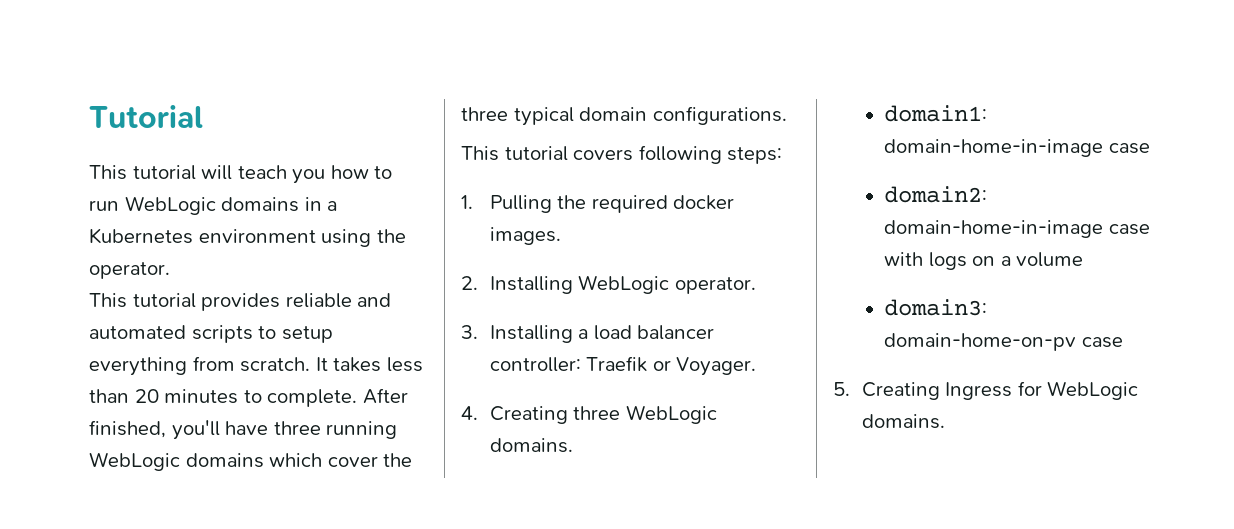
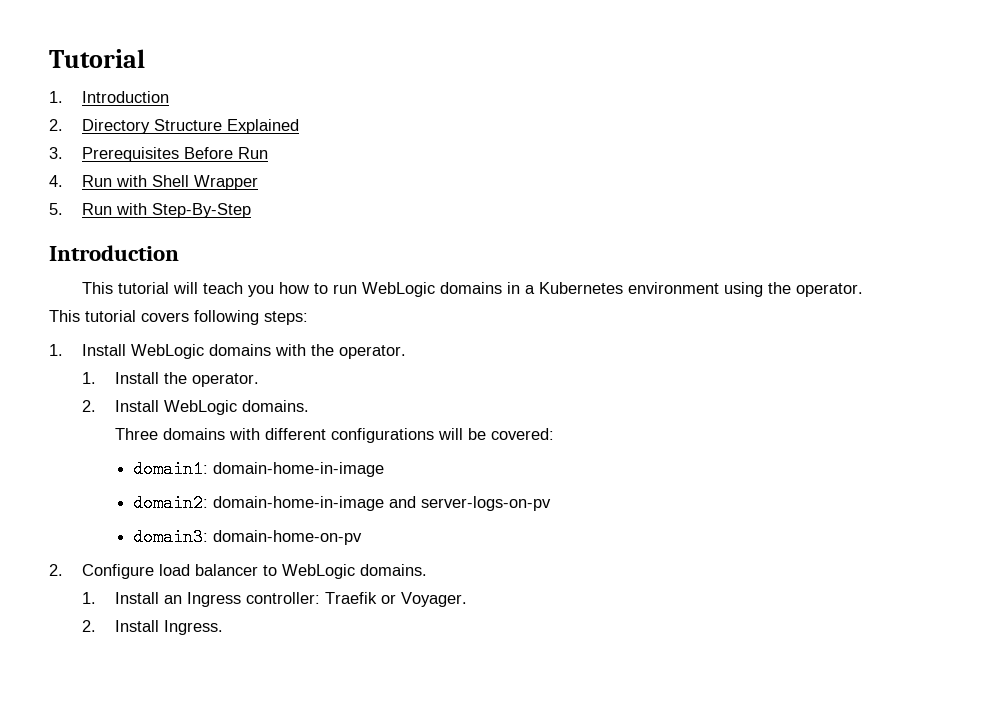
+ 1. Introduction
+ 2. Directory Structure Explained
+ 3. Prerequisites Before Run
+ 4. Run with Shell Wrapper
+ 5. Run with Step-By-Step
+ Introduction
- This tutorial provides reliable and automated scripts to setup everything from scratch. It takes less than 20 minutes to complete. After finished, you'll have three running WebLogic domains which cover the three typical domain configurations.
- 1. Pulling the required docker images.
- 2. Installing WebLogic operator.
- 3. Installing a load balancer controller: Traefik or Voyager.
- 4. Creating three WebLogic domains.
- domain1: domain-home-in-image case
- domain2: domain-home-in-image case with logs on a volume
- domain3: domain-home-on-pv case
- 5. Creating Ingress for WebLogic domains.
+ 1. Install WebLogic domains with the operator.
+ 1. Install the operator.
+ 2. Install WebLogic domains.
+ Three domains with different configurations will be covered:
+ domain1: domain-home-in-image
+ domain2: domain-home-in-image and server-logs-on-pv
+ domain3: domain-home-on-pv
+ 2. Configure load balancer to WebLogic domains.
+ 1. Install an Ingress controller: Traefik or Voyager.
+ 2. Install Ingress.

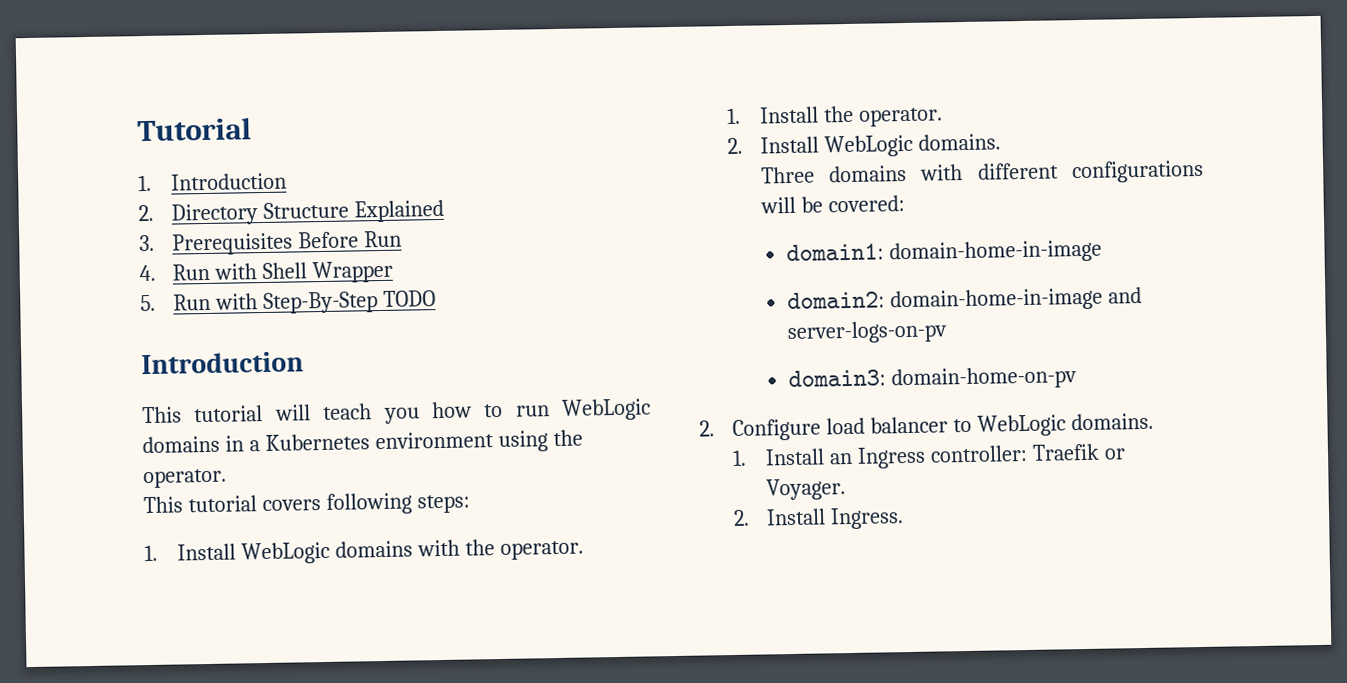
- 5. Run with Step-By-Step
+ 5. Run with Step-By-Step TODO

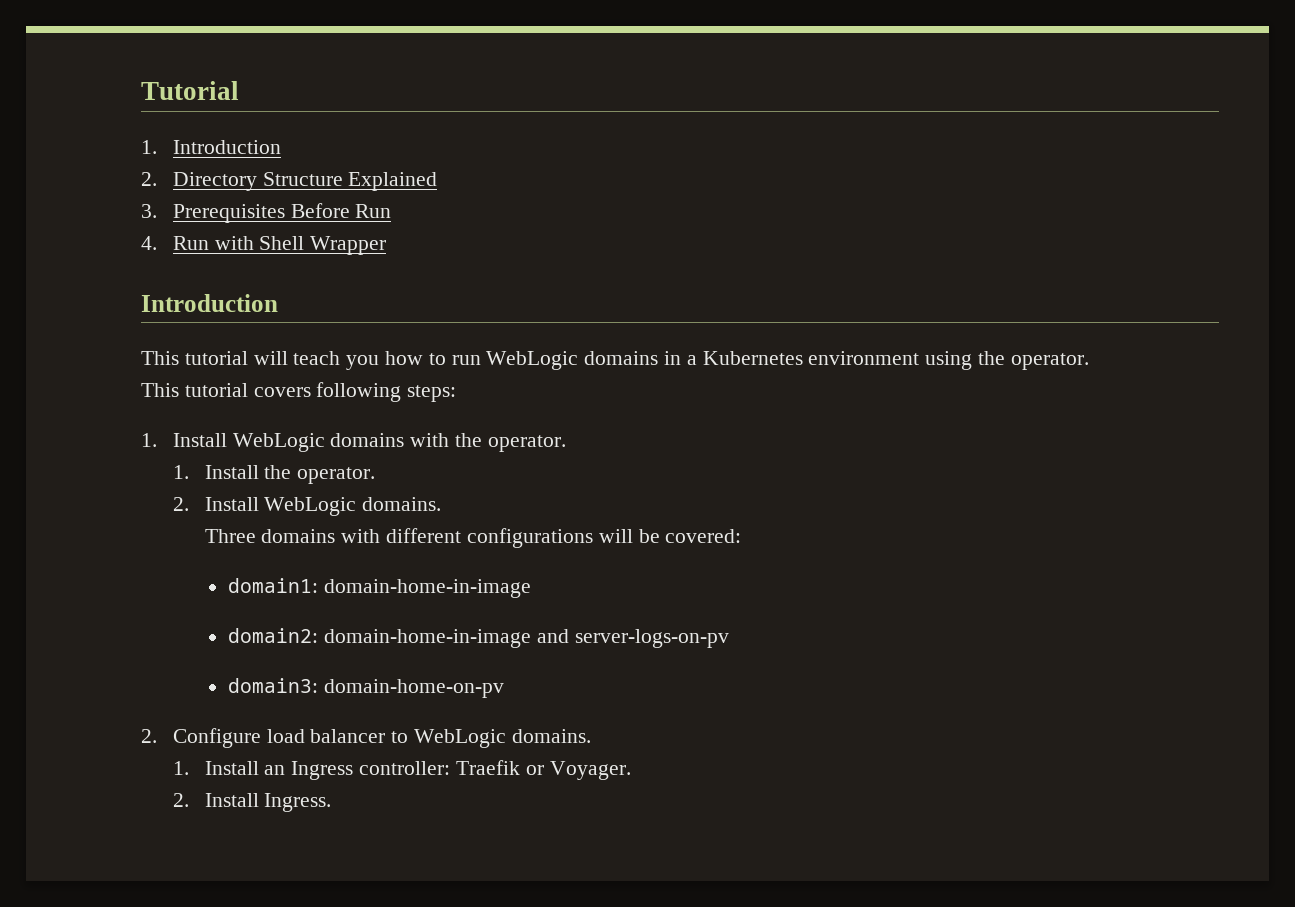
- 5. Run with Step-By-Step TODO

